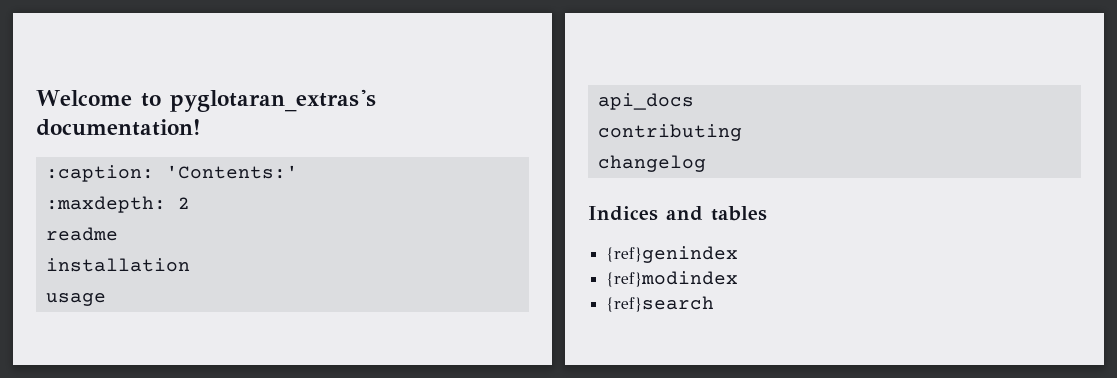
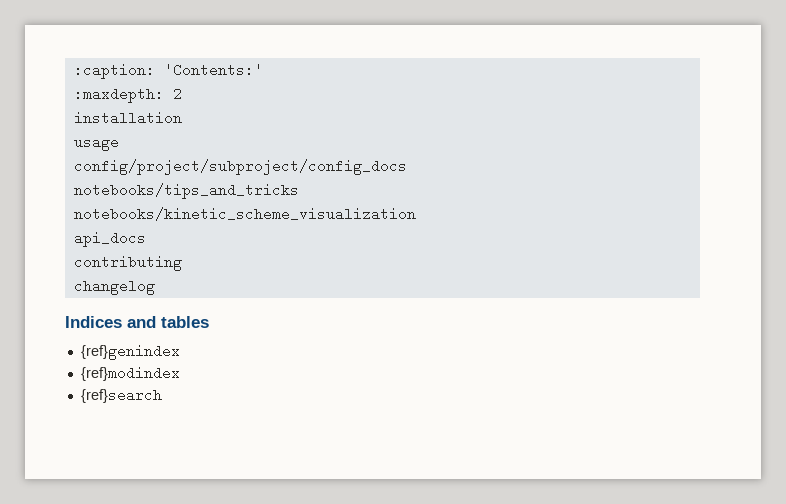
- Welcome to pyglotaran_extras's documentation!
- readme
+ config/project/subproject/config_docs
+ notebooks/tips_and_tricks
+ notebooks/kinetic_scheme_visualization

